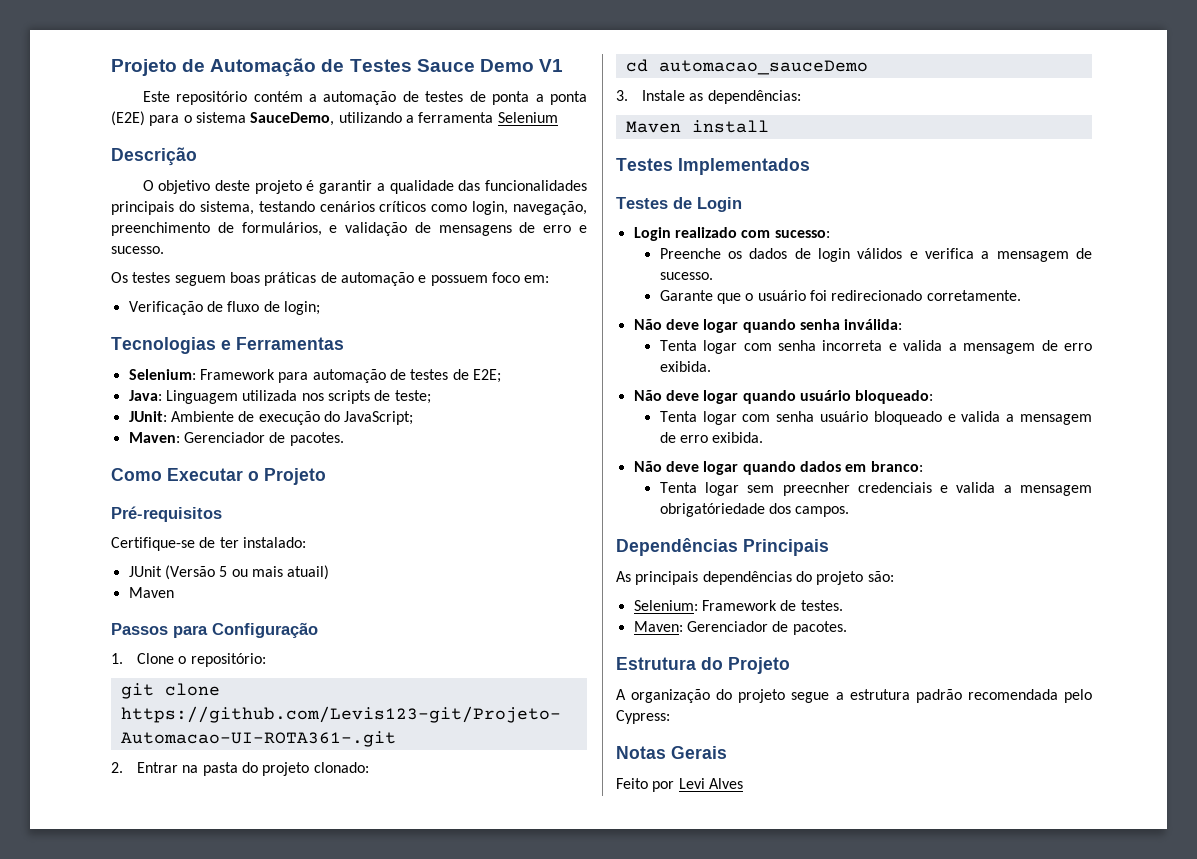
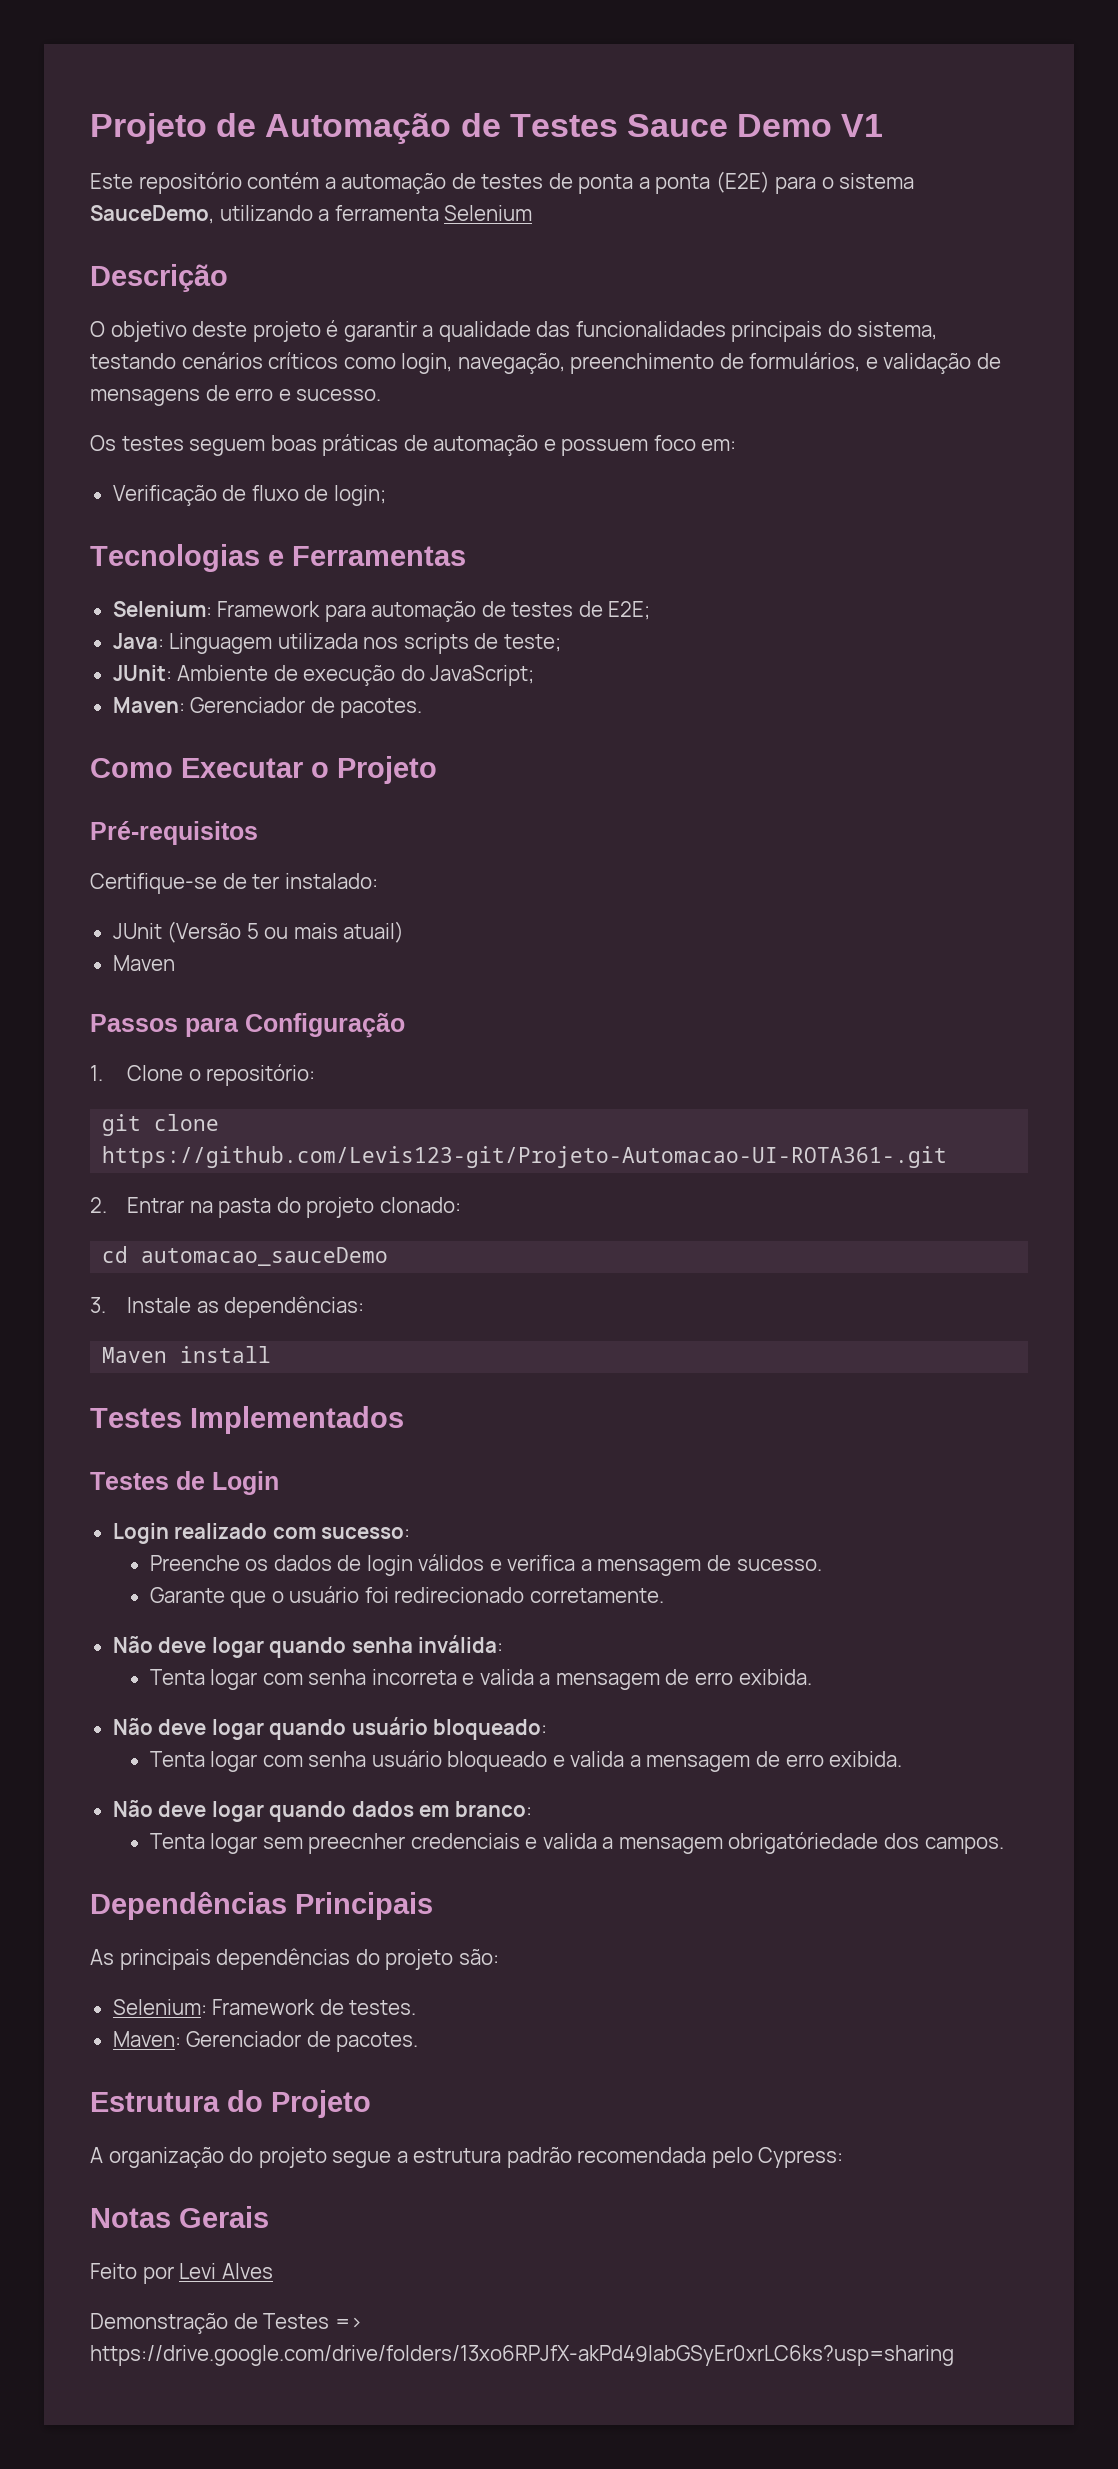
+ Demonstração de Testes => https://drive.google.com/drive/folders/13xo6RPJfX-akPd49labGSyEr0xrLC6ks?usp=sharing

